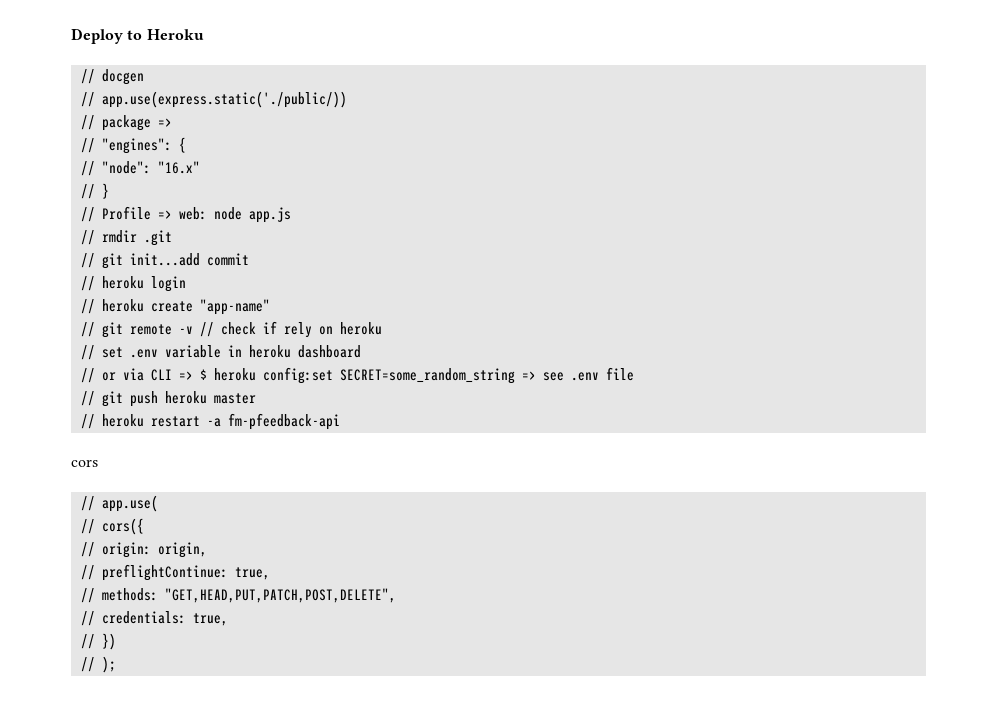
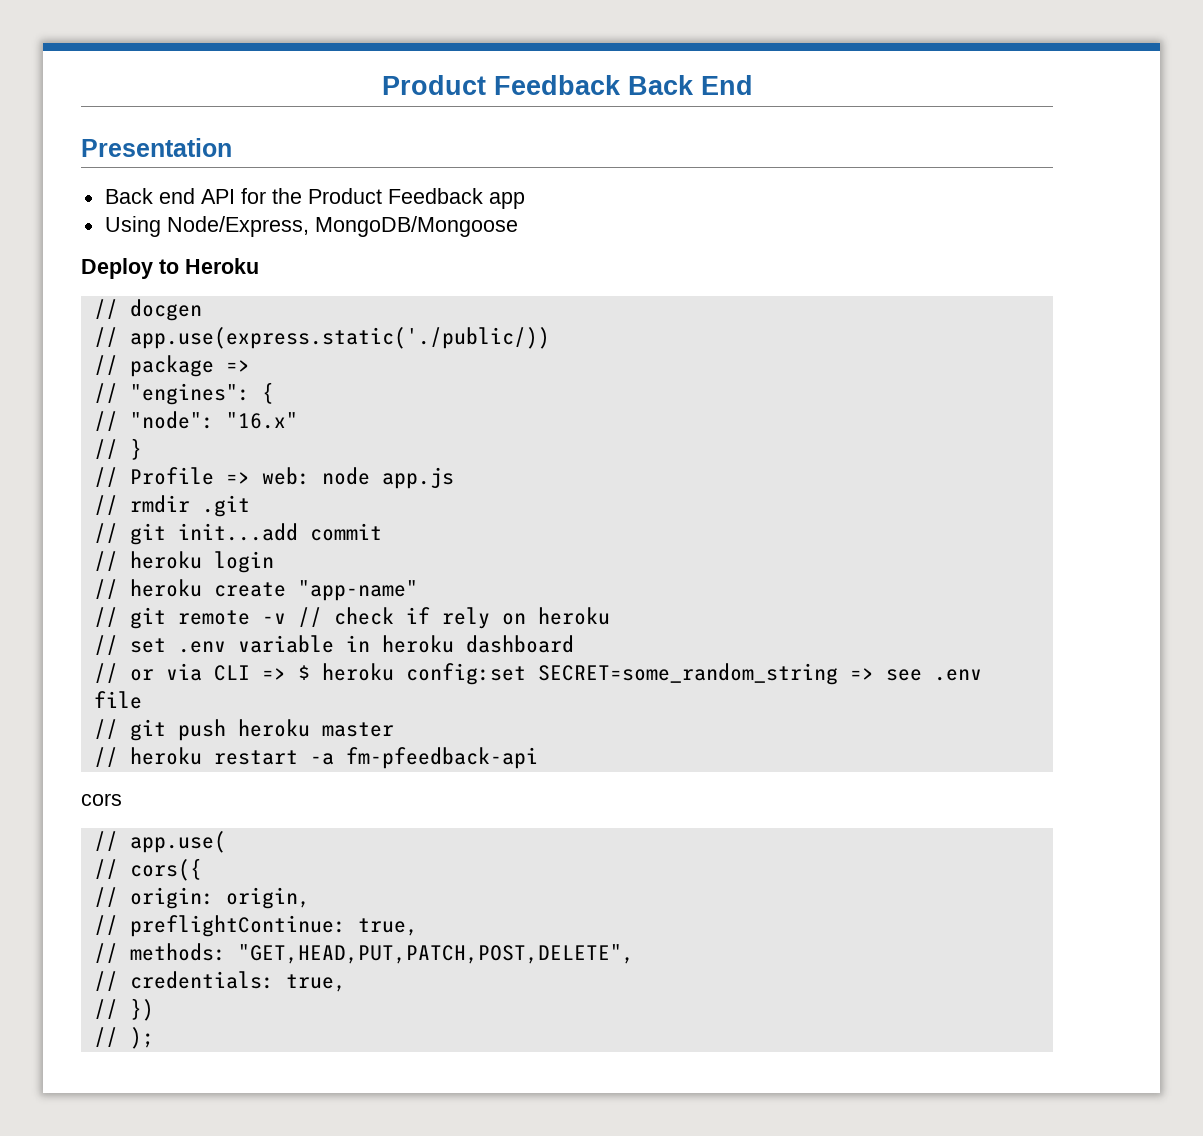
+ Product Feedback Back End
+ Presentation
+ Back end API for the Product Feedback app
+ Using Node/Express, MongoDB/Mongoose

